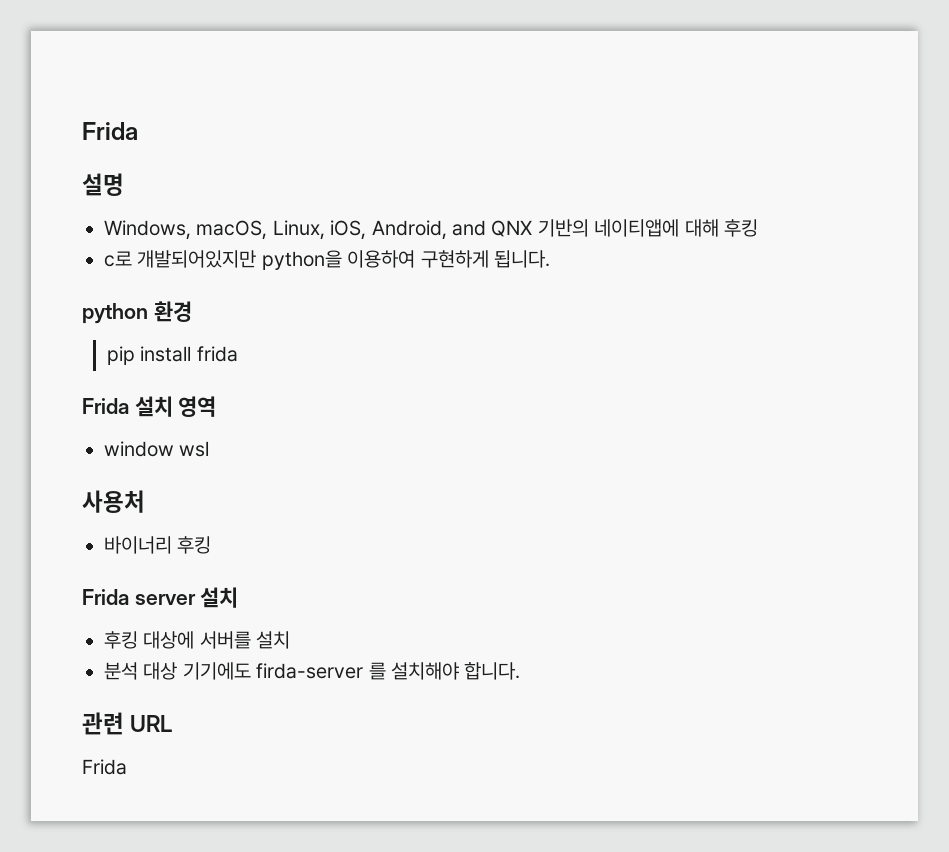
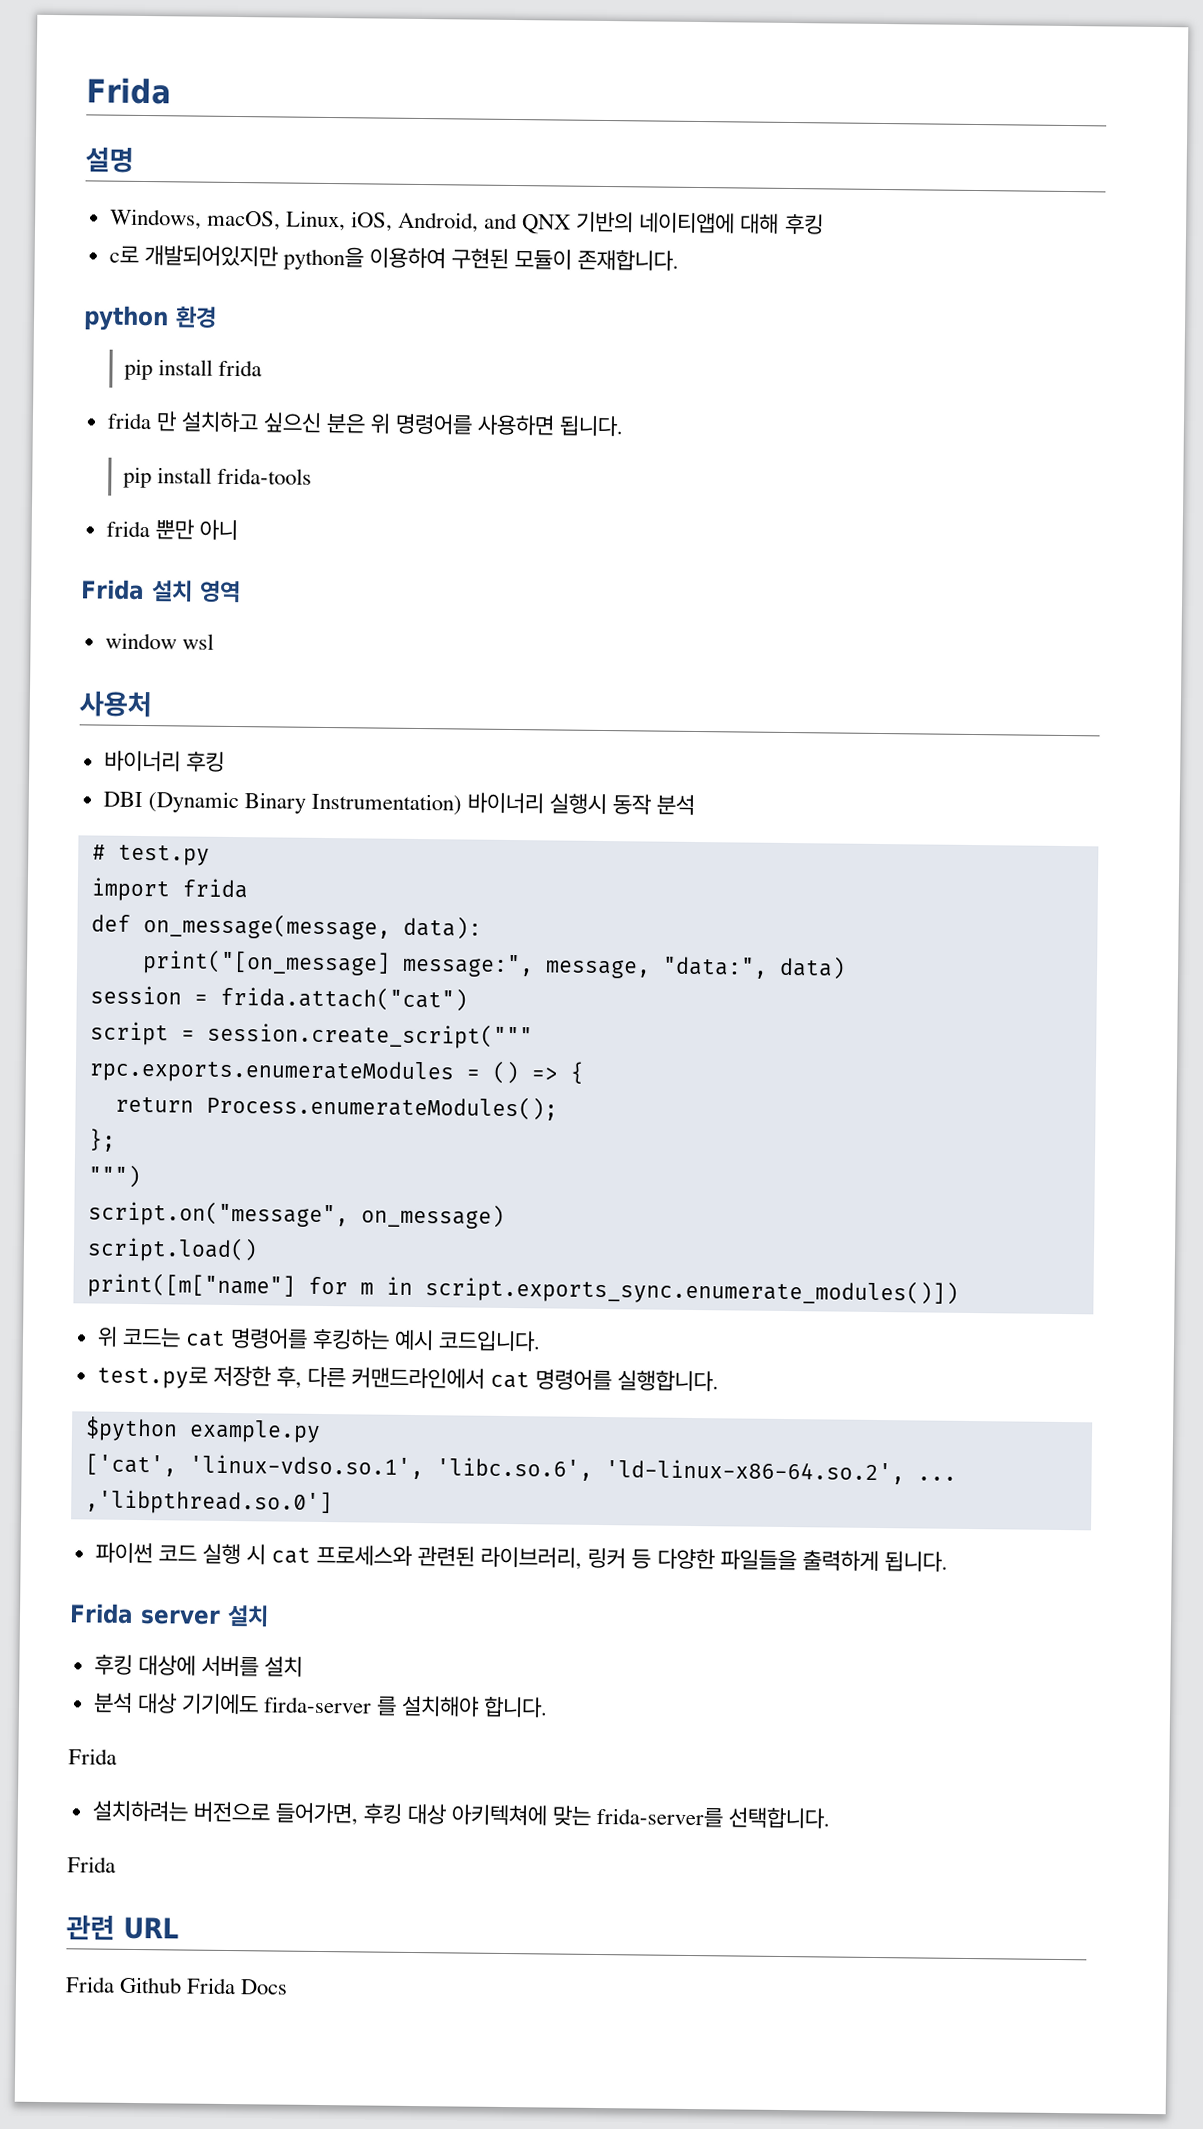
- c로 개발되어있지만 python을 이용하여 구현하게 됩니다.
+ c로 개발되어있지만 python을 이용하여 구현된 모듈이 존재합니다.
+ frida 만 설치하고 싶으신 분은 위 명령어를 사용하면 됩니다.
+ pip install frida-tools
+ frida 뿐만 아니
+ DBI (Dynamic Binary Instrumentation) 바이너리 실행시 동작 분석
+ # test.py
+ import frida
+ def on_message(message, data):
+ print("[on_message] message:", message, "data:", data)
+ session = frida.attach("cat")
+ script = session.create_script("""
+ rpc.exports.enumerateModules = () => {
+ return Process.enumerateModules();
+ };
+ """)
+ script.on("message", on_message)
+ script.load()
+ print([m["name"] for m in script.exports_sync.enumerate_modules()])
+ 위 코드는 cat 명령어를 후킹하는 예시 코드입니다.
+ test.py로 저장한 후, 다른 커맨드라인에서 cat 명령어를 실행합니다.
+ $python example.py
+ ['cat', 'linux-vdso.so.1', 'libc.so.6', 'ld-linux-x86-64.so.2', ... ,'libpthread.so.0']
+ 파이썬 코드 실행 시 cat 프로세스와 관련된 라이브러리, 링커 등 다양한 파일들을 출력하게 됩니다.
  분석 대상 기기에도 firda-server 를 설치해야 합니다.
+ Frida
+ 설치하려는 버전으로 들어가면, 후킹 대상 아키텍쳐에 맞는 frida-server를 선택합니다.
+ Frida
  관련 URL
- Frida
+ Frida Github Frida Docs

